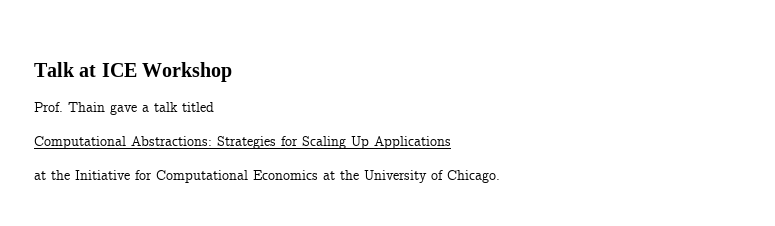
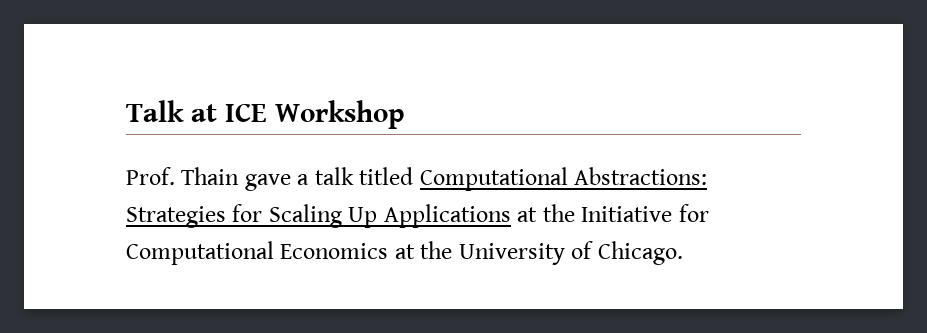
- Prof. Thain gave a talk titled
- Computational Abstractions: Strategies for Scaling Up Applications
- at the Initiative for Computational Economics at the University of Chicago.
+ Prof. Thain gave a talk titled Computational Abstractions: Strategies for Scaling Up Applications at the Initiative for Computational Economics at the University of Chicago.

